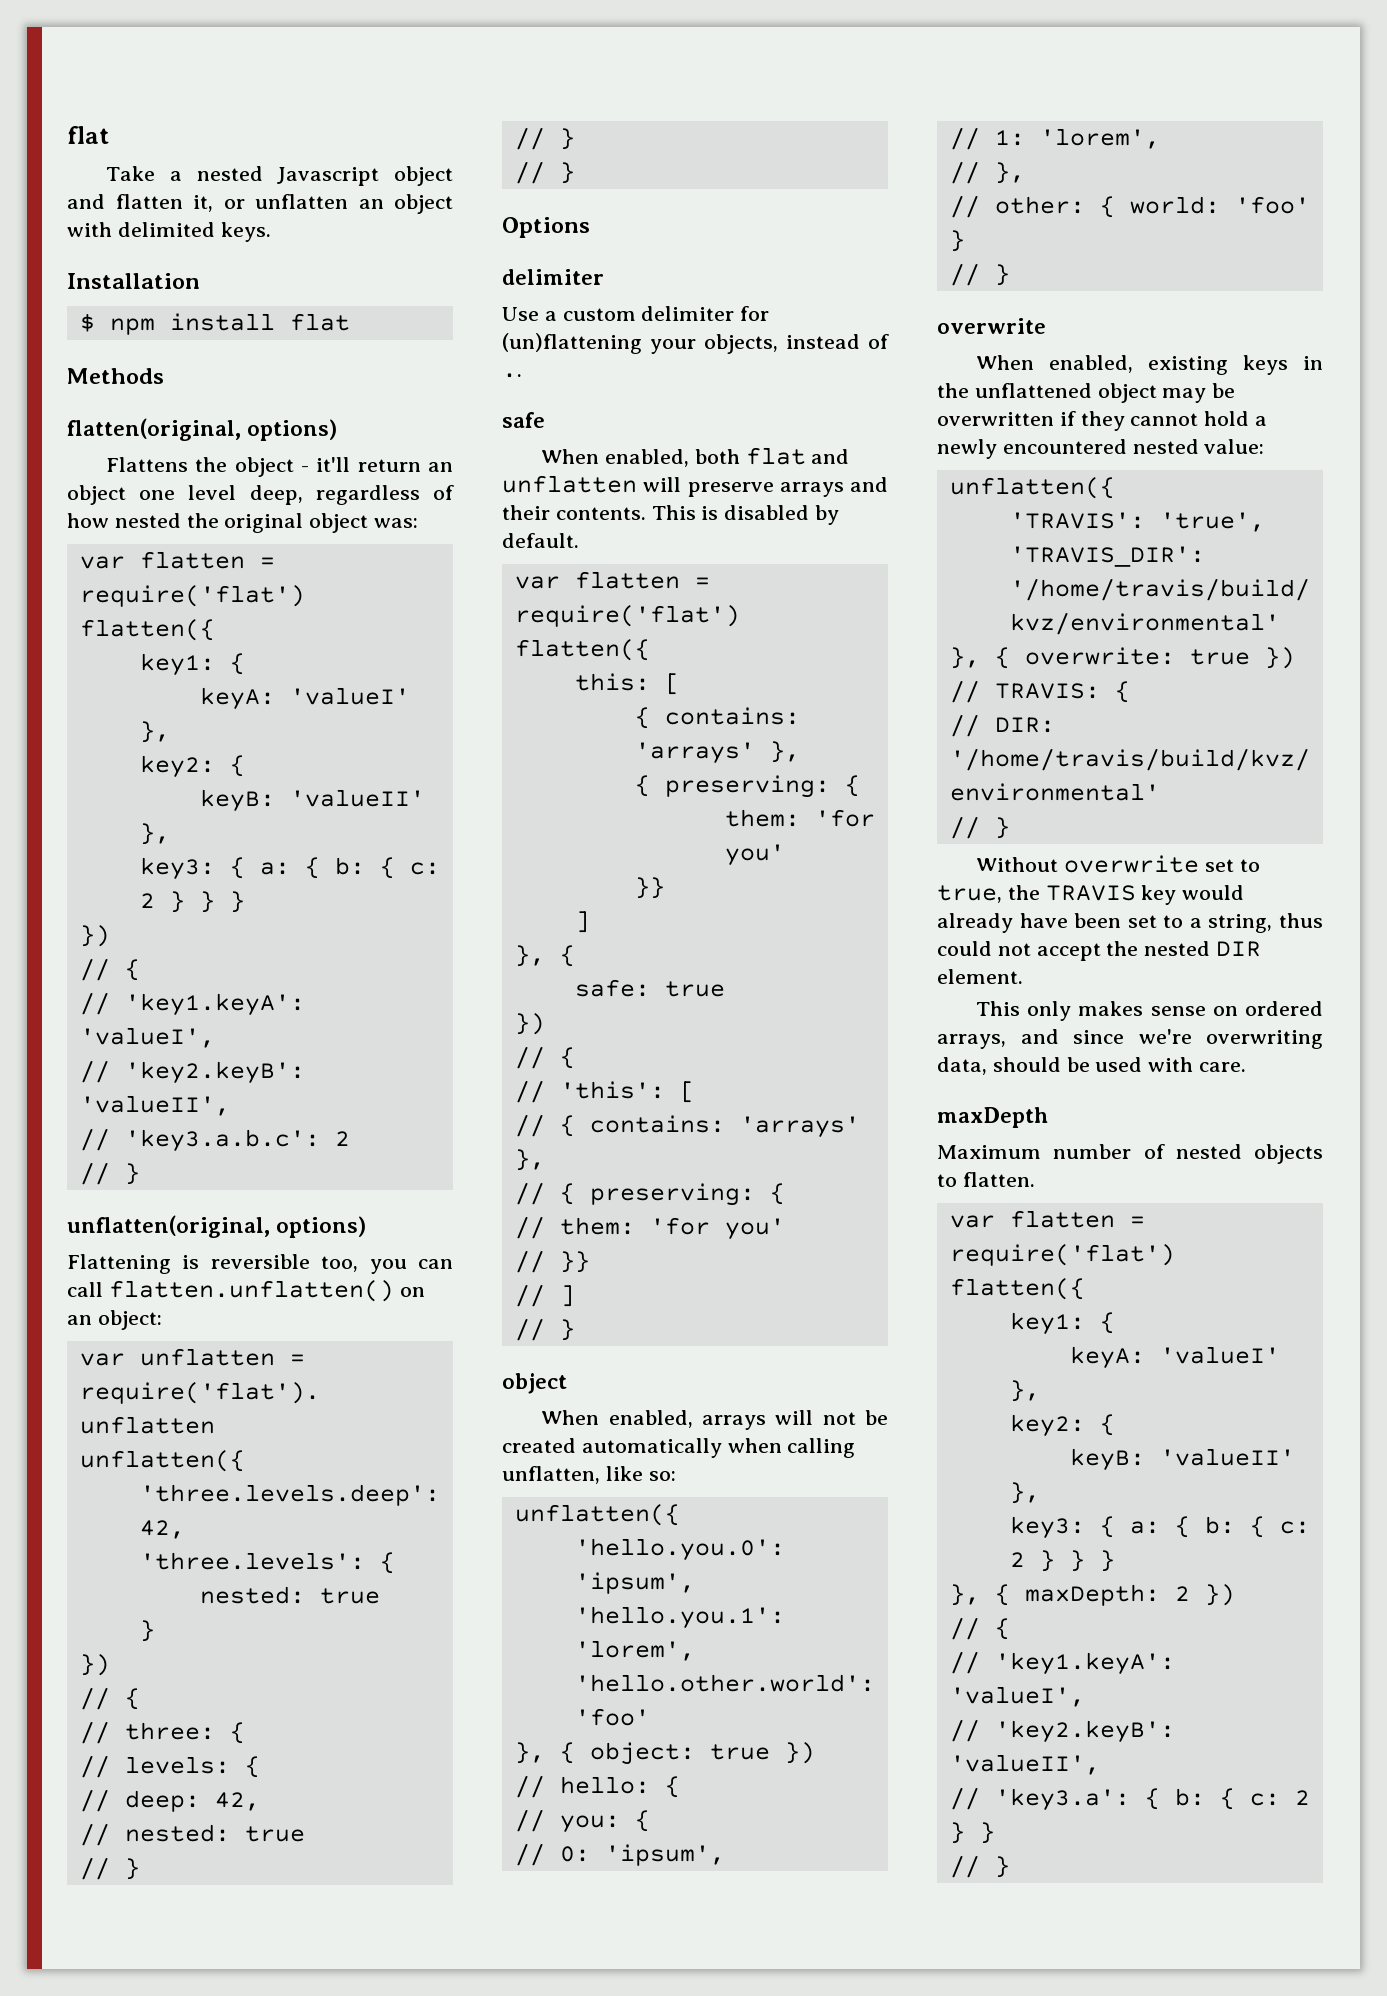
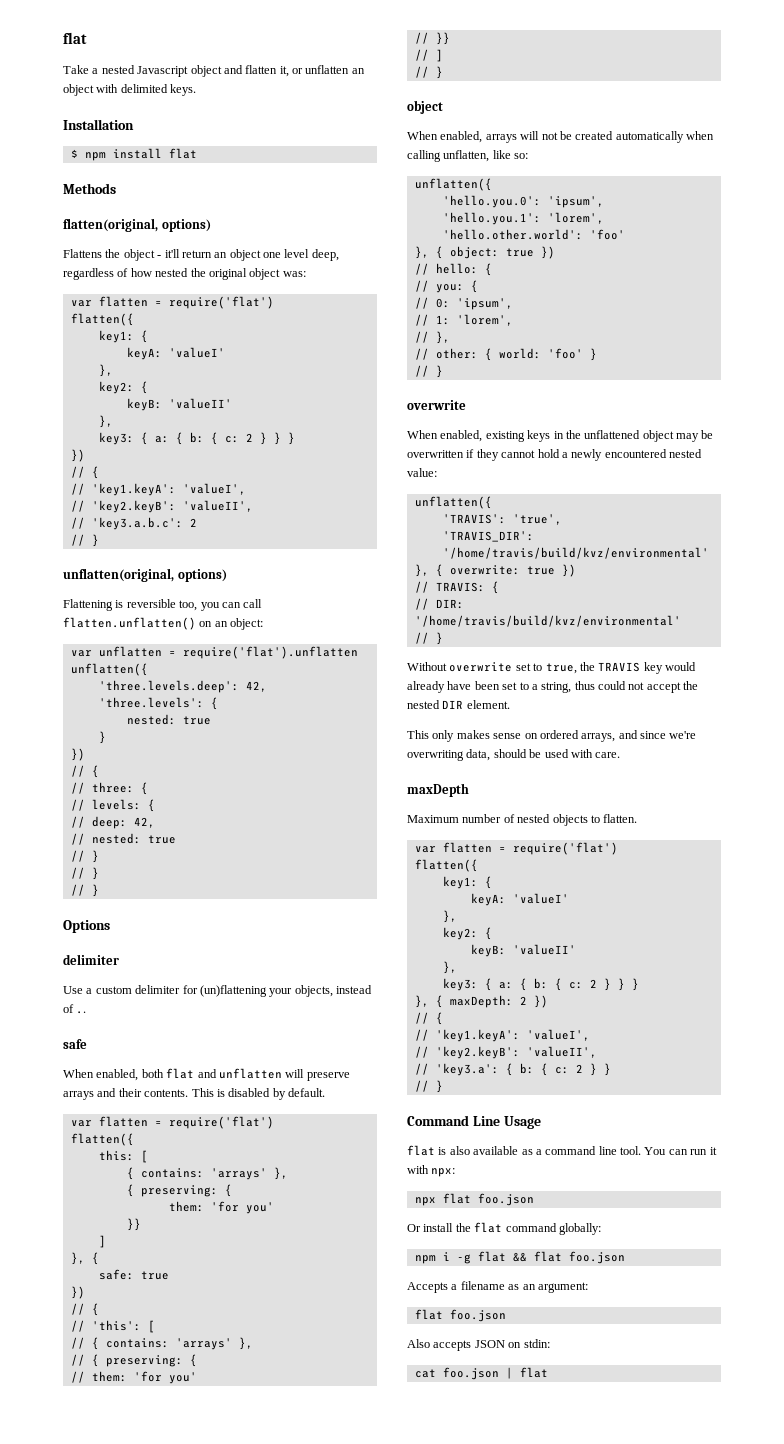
+ Command Line Usage
+ flat is also available as a command line tool. You can run it with npx:
+ npx flat foo.json
+ Or install the flat command globally:
+ npm i -g flat && flat foo.json
+ Accepts a filename as an argument:
+ flat foo.json
+ Also accepts JSON on stdin:
+ cat foo.json | flat

